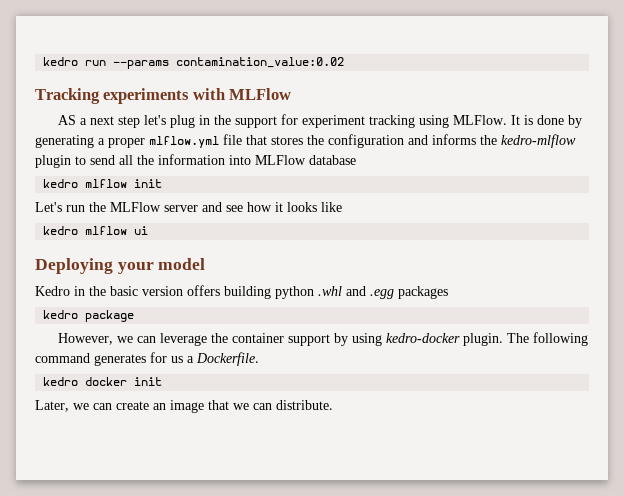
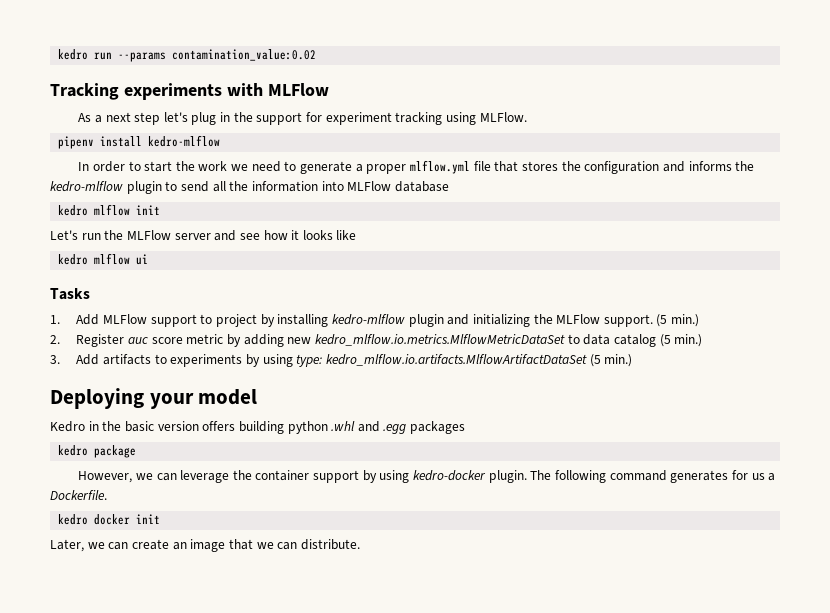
- AS a next step let's plug in the support for experiment tracking using MLFlow. It is done by generating a proper mlflow.yml file that stores the configuration and informs the kedro-mlflow plugin to send all the information into MLFlow database
+ As a next step let's plug in the support for experiment tracking using MLFlow.
+ pipenv install kedro-mlflow
+ In order to start the work we need to generate a proper mlflow.yml file that stores the configuration and informs the kedro-mlflow plugin to send all the information into MLFlow database
+ Tasks
+ 1. Add MLFlow support to project by installing kedro-mlflow plugin and initializing the MLFlow support. (5 min.)
+ 2. Register auc score metric by adding new kedro_mlflow.io.metrics.MlflowMetricDataSet to data catalog (5 min.)
+ 3. Add artifacts to experiments by using type: kedro_mlflow.io.artifacts.MlflowArtifactDataSet (5 min.)

